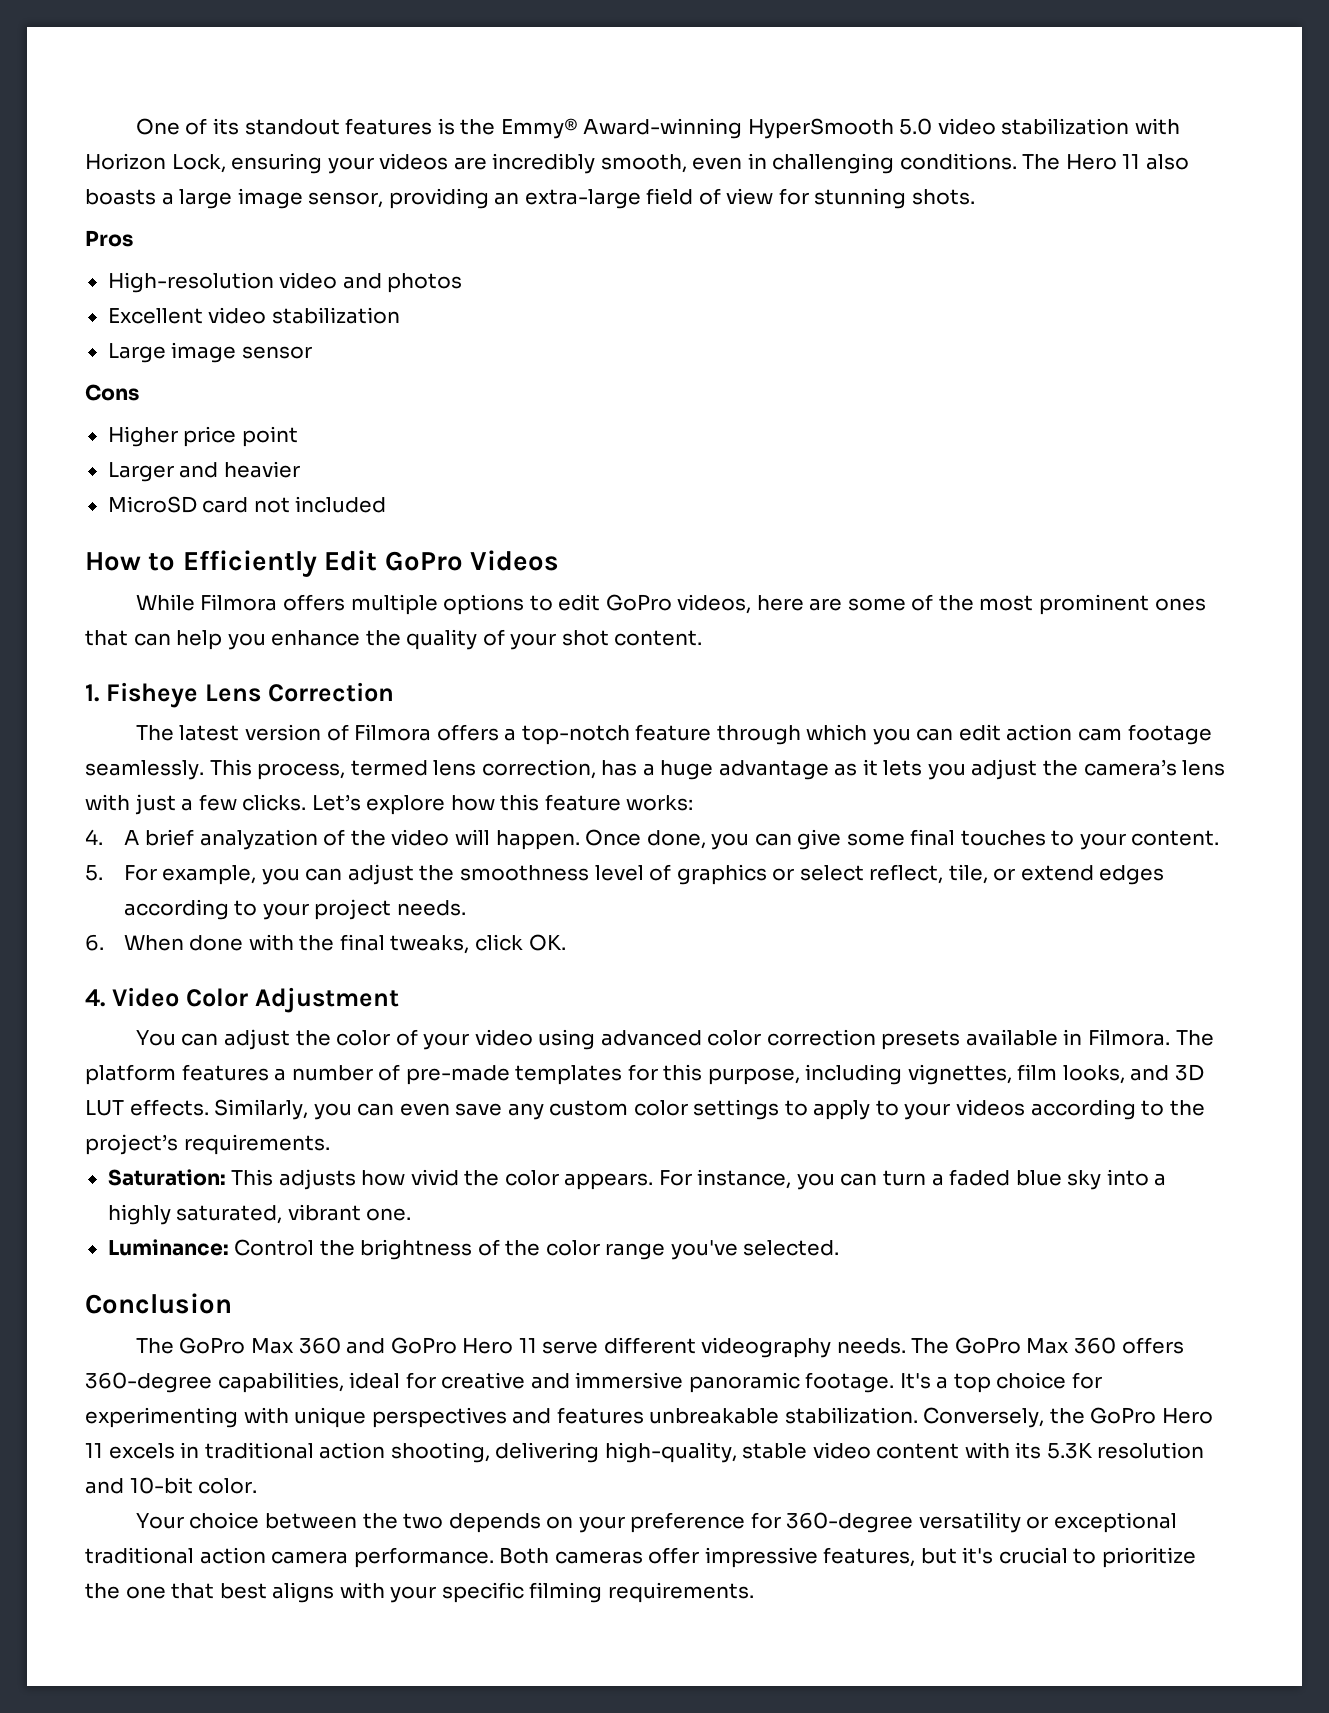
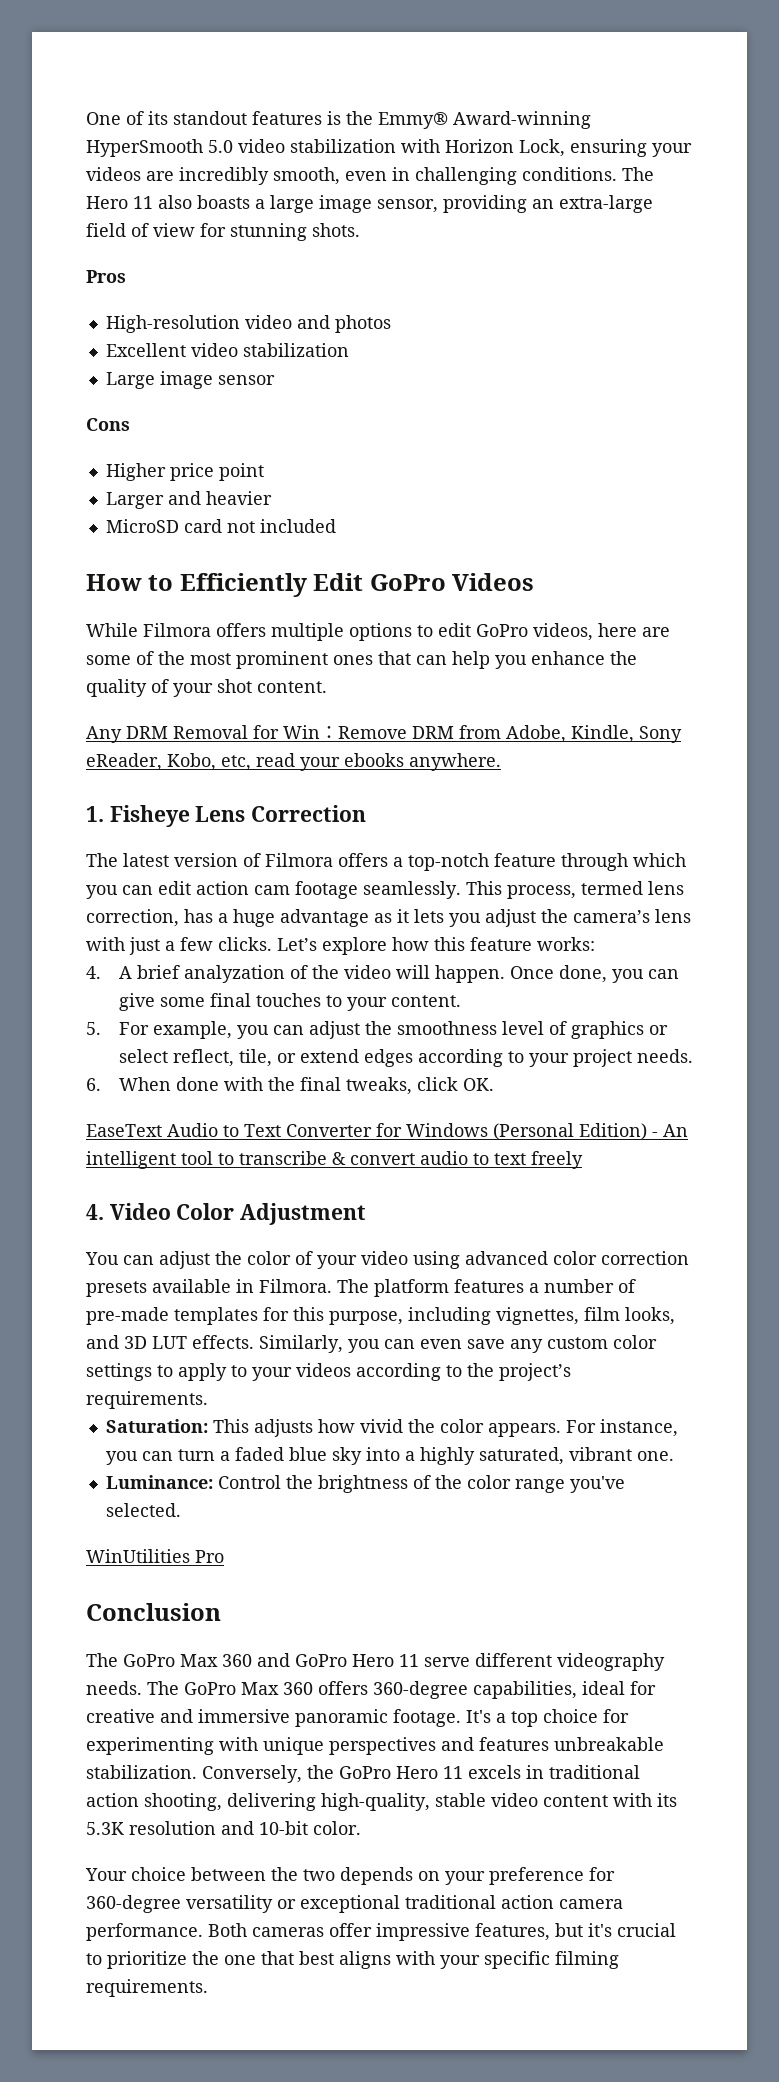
+ Any DRM Removal for Win：Remove DRM from Adobe, Kindle, Sony eReader, Kobo, etc, read your ebooks anywhere.
+ EaseText Audio to Text Converter for Windows (Personal Edition) - An intelligent tool to transcribe & convert audio to text freely
+ WinUtilities Pro

